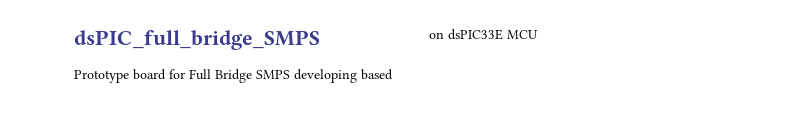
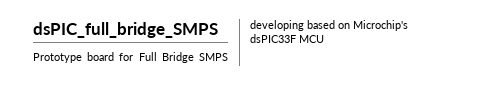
- Prototype board for Full Bridge SMPS developing based on dsPIC33E MCU
+ Prototype board for Full Bridge SMPS developing based on Microchip's dsPIC33F MCU

